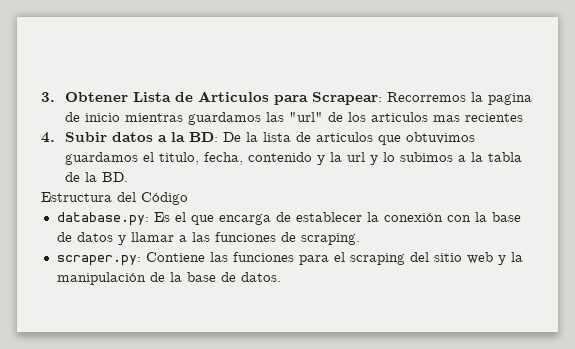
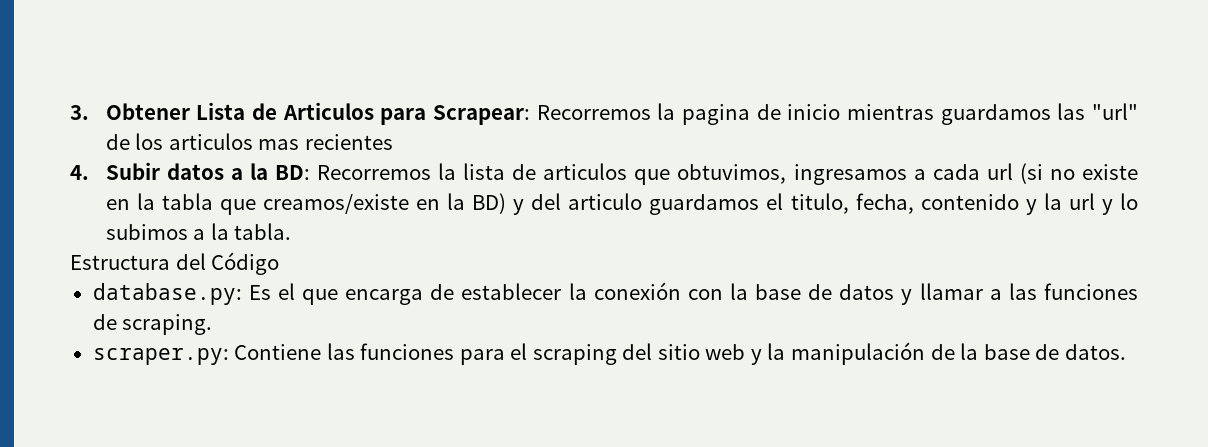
- 4. Subir datos a la BD: De la lista de articulos que obtuvimos guardamos el titulo, fecha, contenido y la url y lo subimos a la tabla de la BD.
+ 4. Subir datos a la BD: Recorremos la lista de articulos que obtuvimos, ingresamos a cada url (si no existe en la tabla que creamos/existe en la BD) y del articulo guardamos el titulo, fecha, contenido y la url y lo subimos a la tabla.

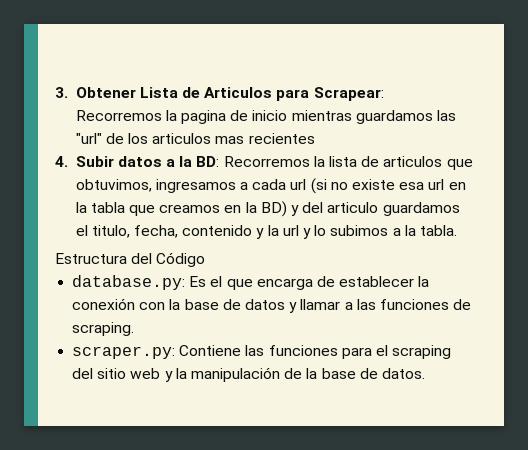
- 4. Subir datos a la BD: Recorremos la lista de articulos que obtuvimos, ingresamos a cada url (si no existe en la tabla que creamos/existe en la BD) y del articulo guardamos el titulo, fecha, contenido y la url y lo subimos a la tabla.
+ 4. Subir datos a la BD: Recorremos la lista de articulos que obtuvimos, ingresamos a cada url (si no existe esa url en la tabla que creamos en la BD) y del articulo guardamos el titulo, fecha, contenido y la url y lo subimos a la tabla.

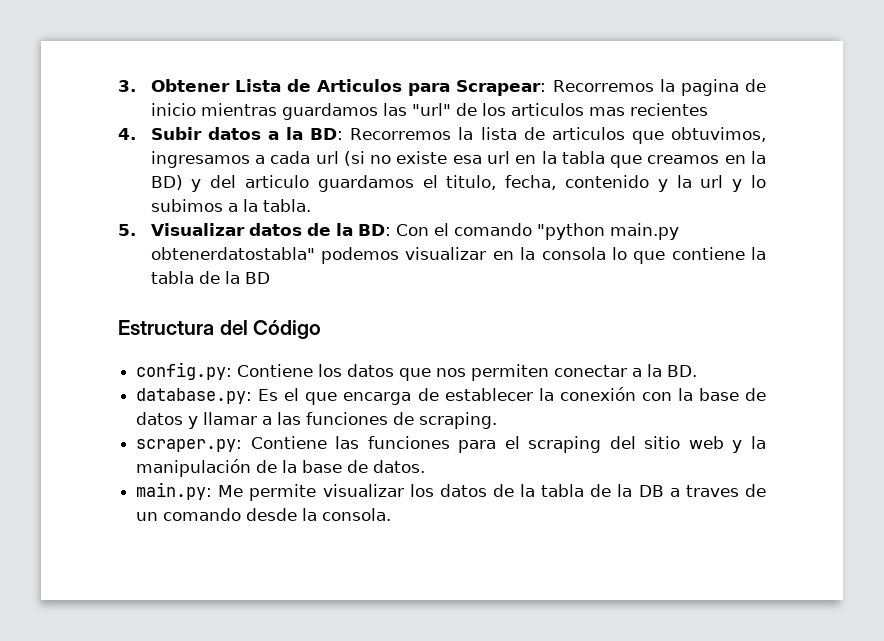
+ 5. Visualizar datos de la BD: Con el comando "python main.py obtenerdatostabla" podemos visualizar en la consola lo que contiene la tabla de la BD
  Estructura del Código
+ config.py: Contiene los datos que nos permiten conectar a la BD.
+ main.py: Me permite visualizar los datos de la tabla de la DB a traves de un comando desde la consola.

